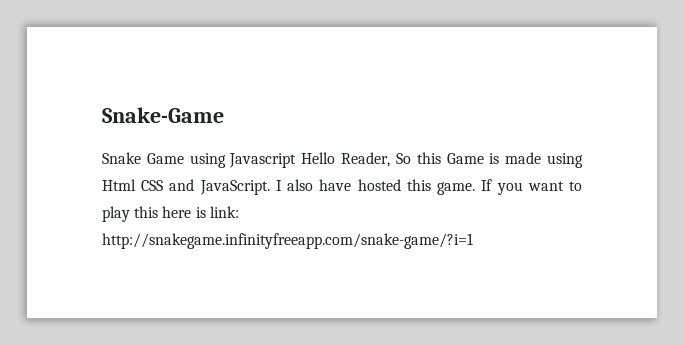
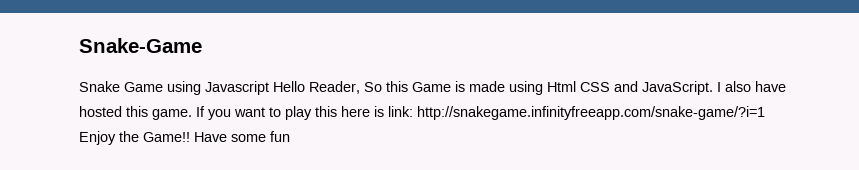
- If you want to play this here is link: http://snakegame.infinityfreeapp.com/snake-game/?i=1
+ If you want to play this here is link: http://snakegame.infinityfreeapp.com/snake-game/?i=1 Enjoy the Game!! Have some fun

